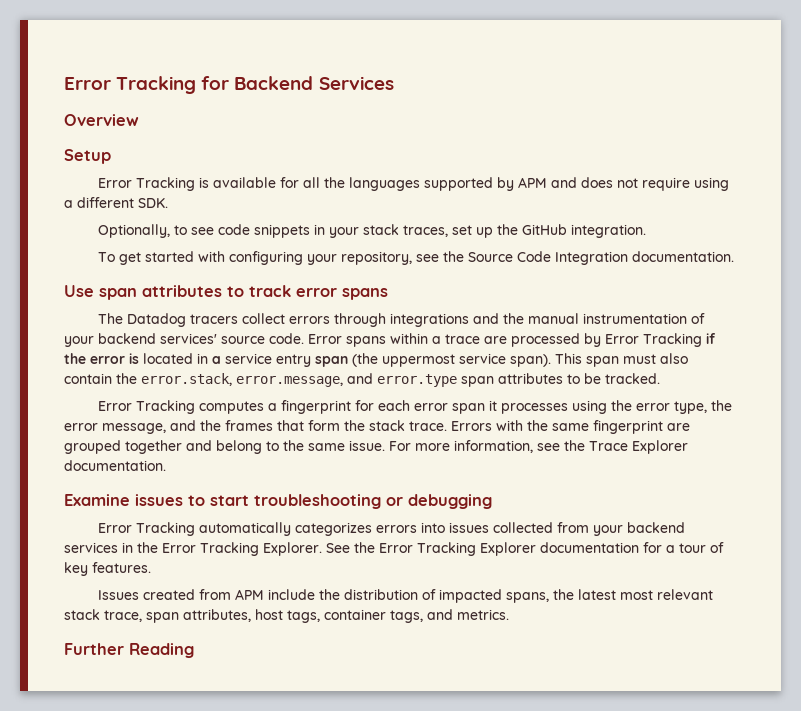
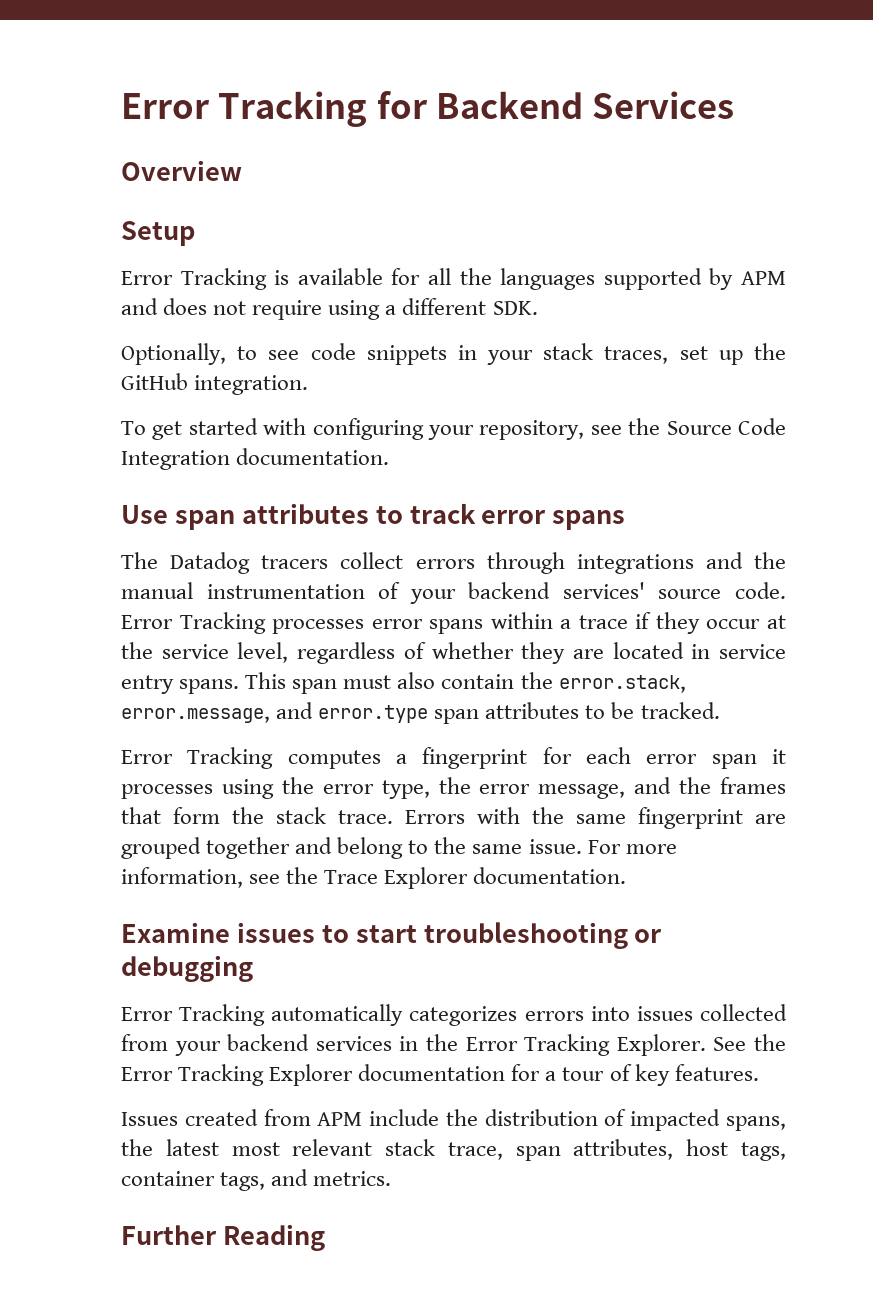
- Error spans within a trace are processed by Error Tracking if the error is located in a service entry span (the uppermost service span).
+ Error Tracking processes error spans within a trace if they occur at the service level, regardless of whether they are located in service entry spans.

